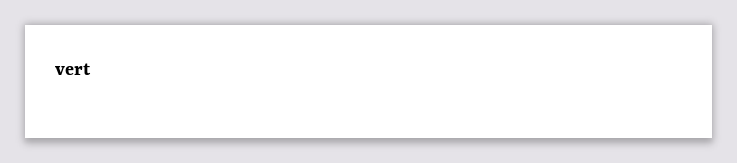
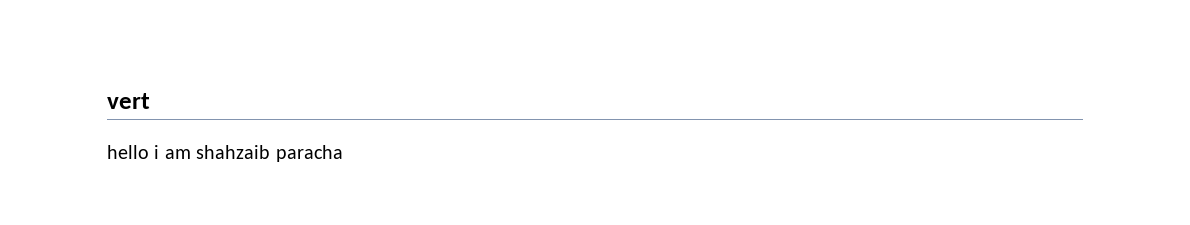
+ hello i am shahzaib paracha

